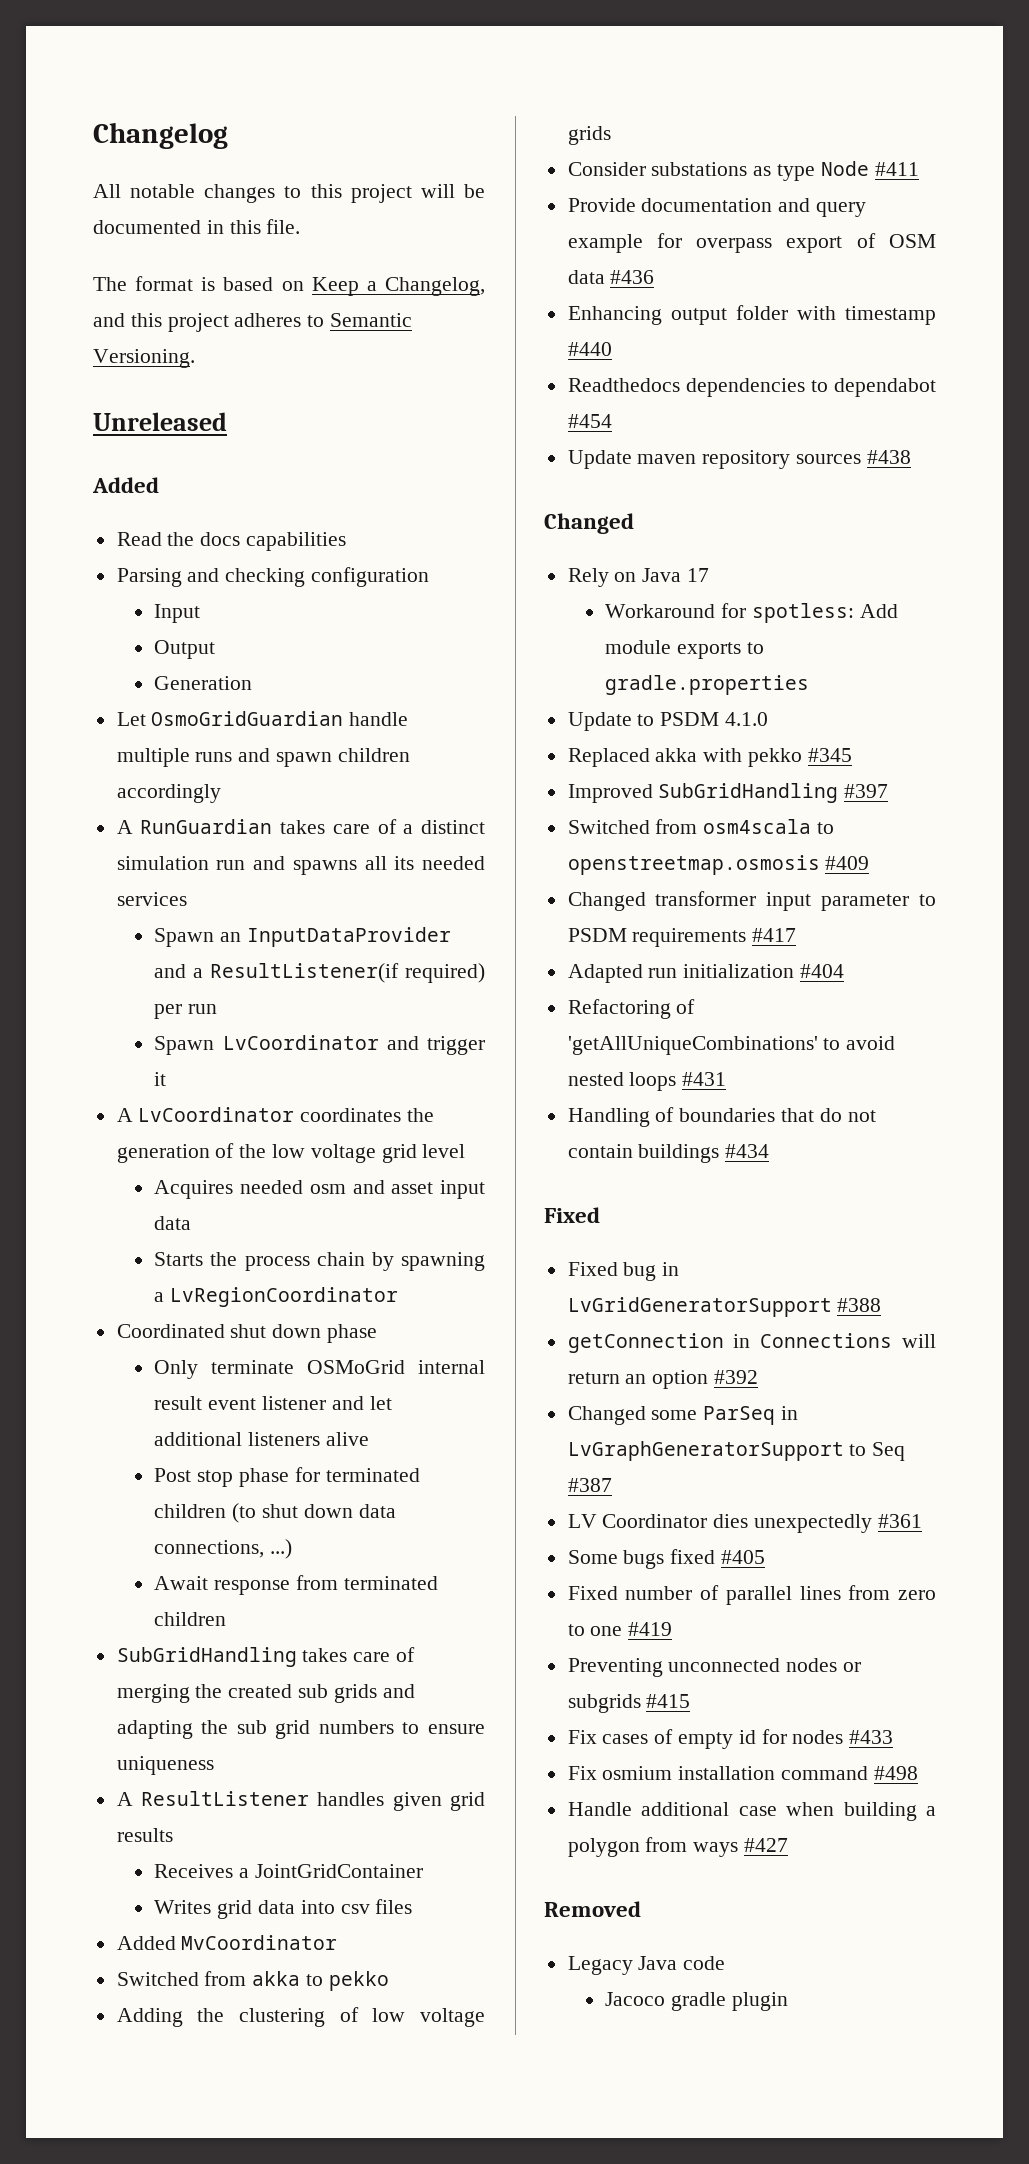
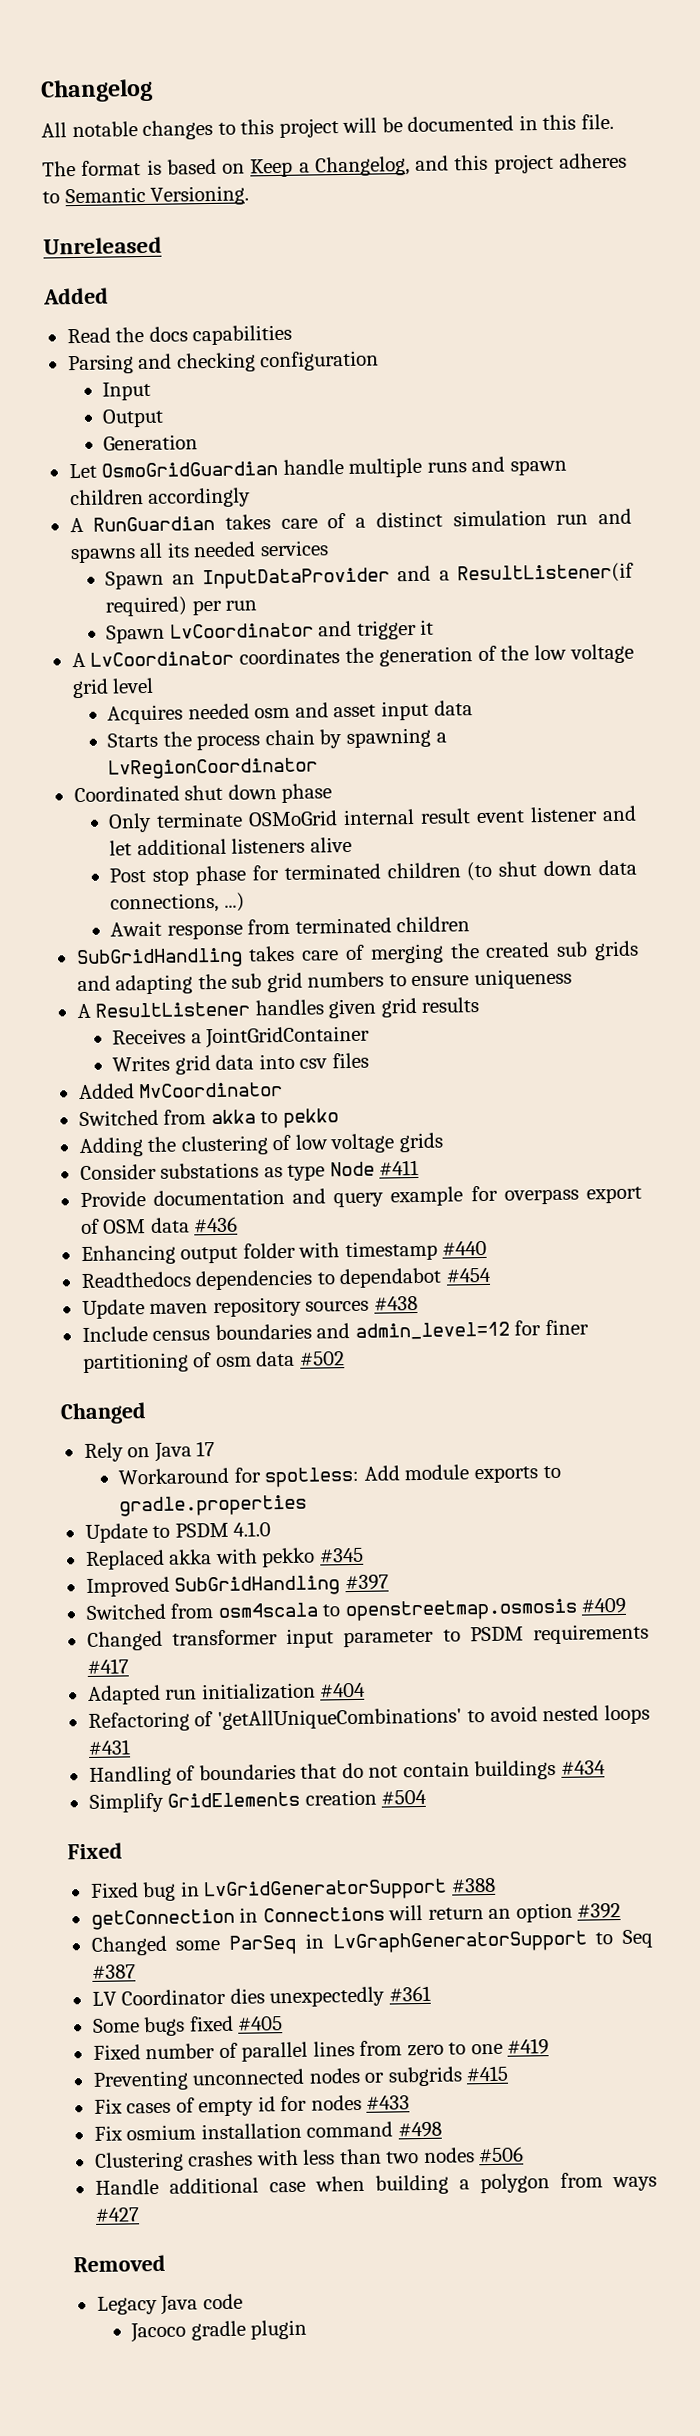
+ Include census boundaries and admin_level=12 for finer partitioning of osm data #502
+ Simplify GridElements creation #504
+ Clustering crashes with less than two nodes #506

